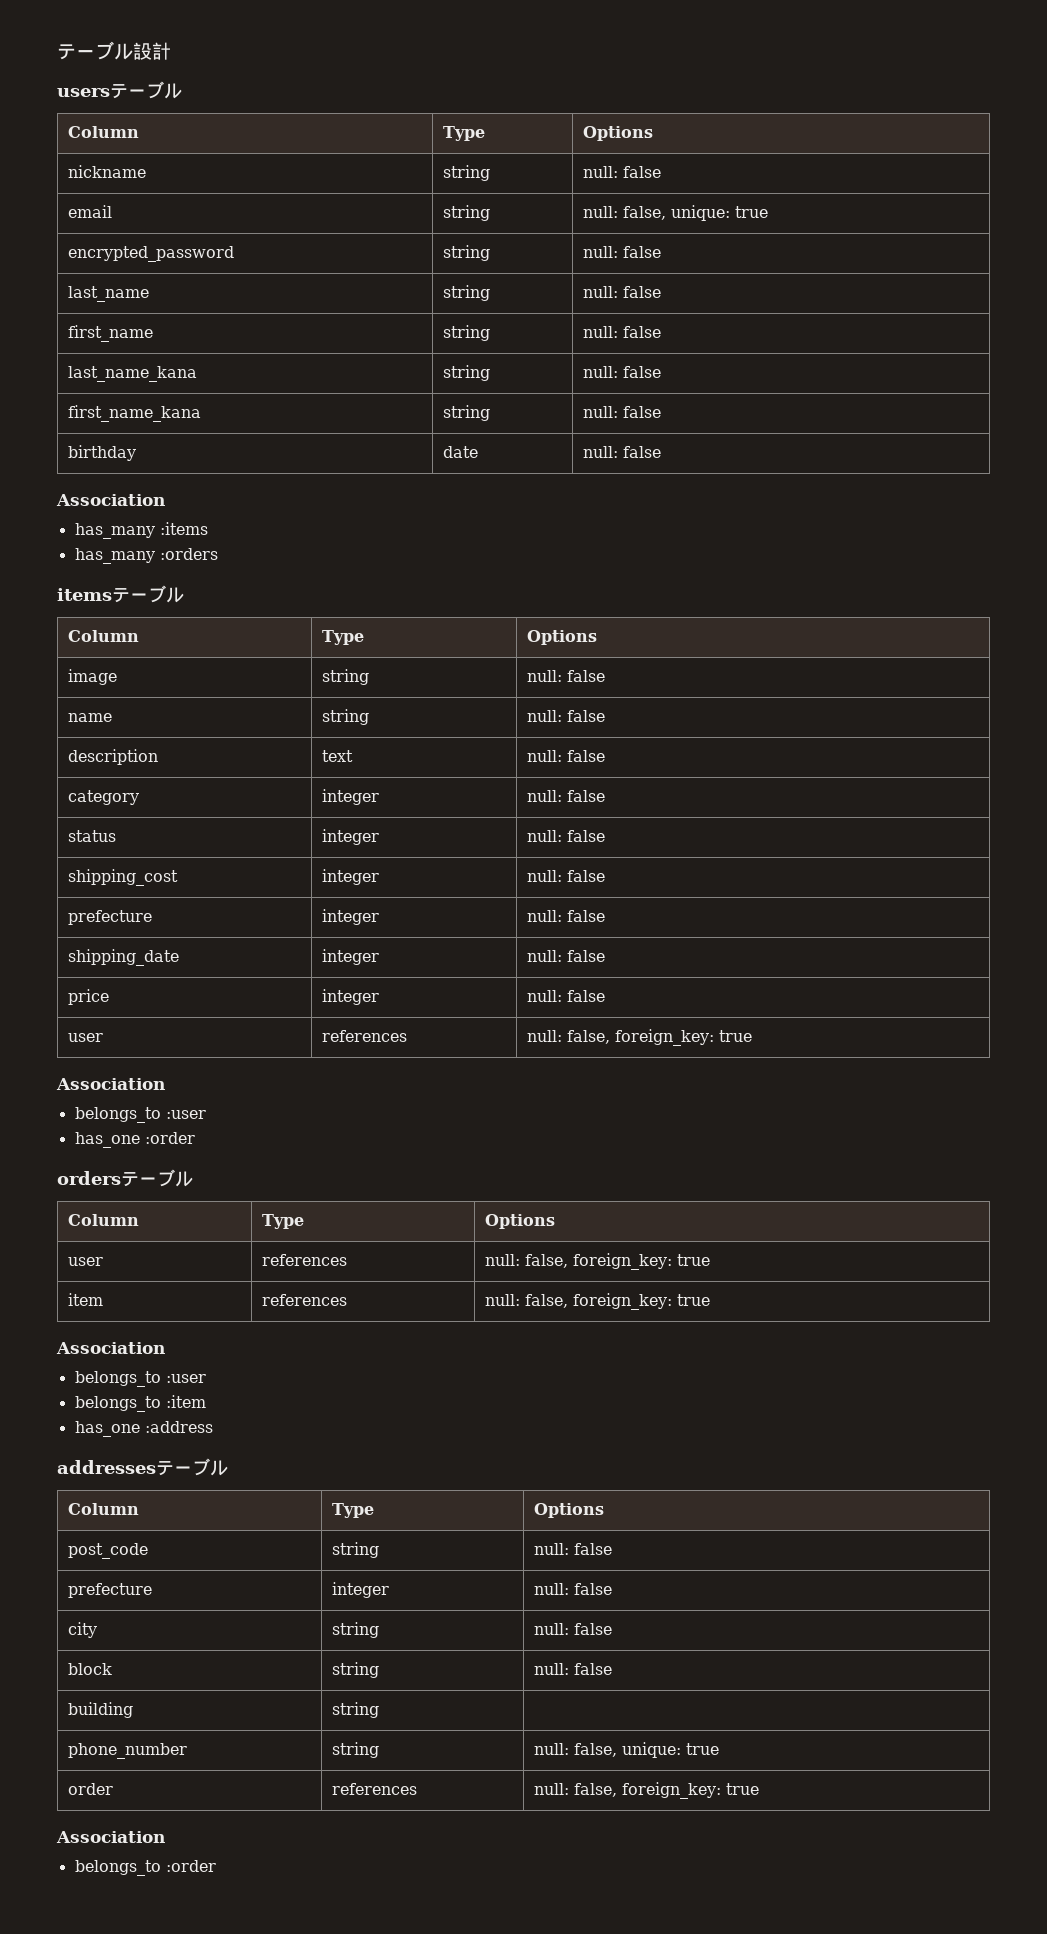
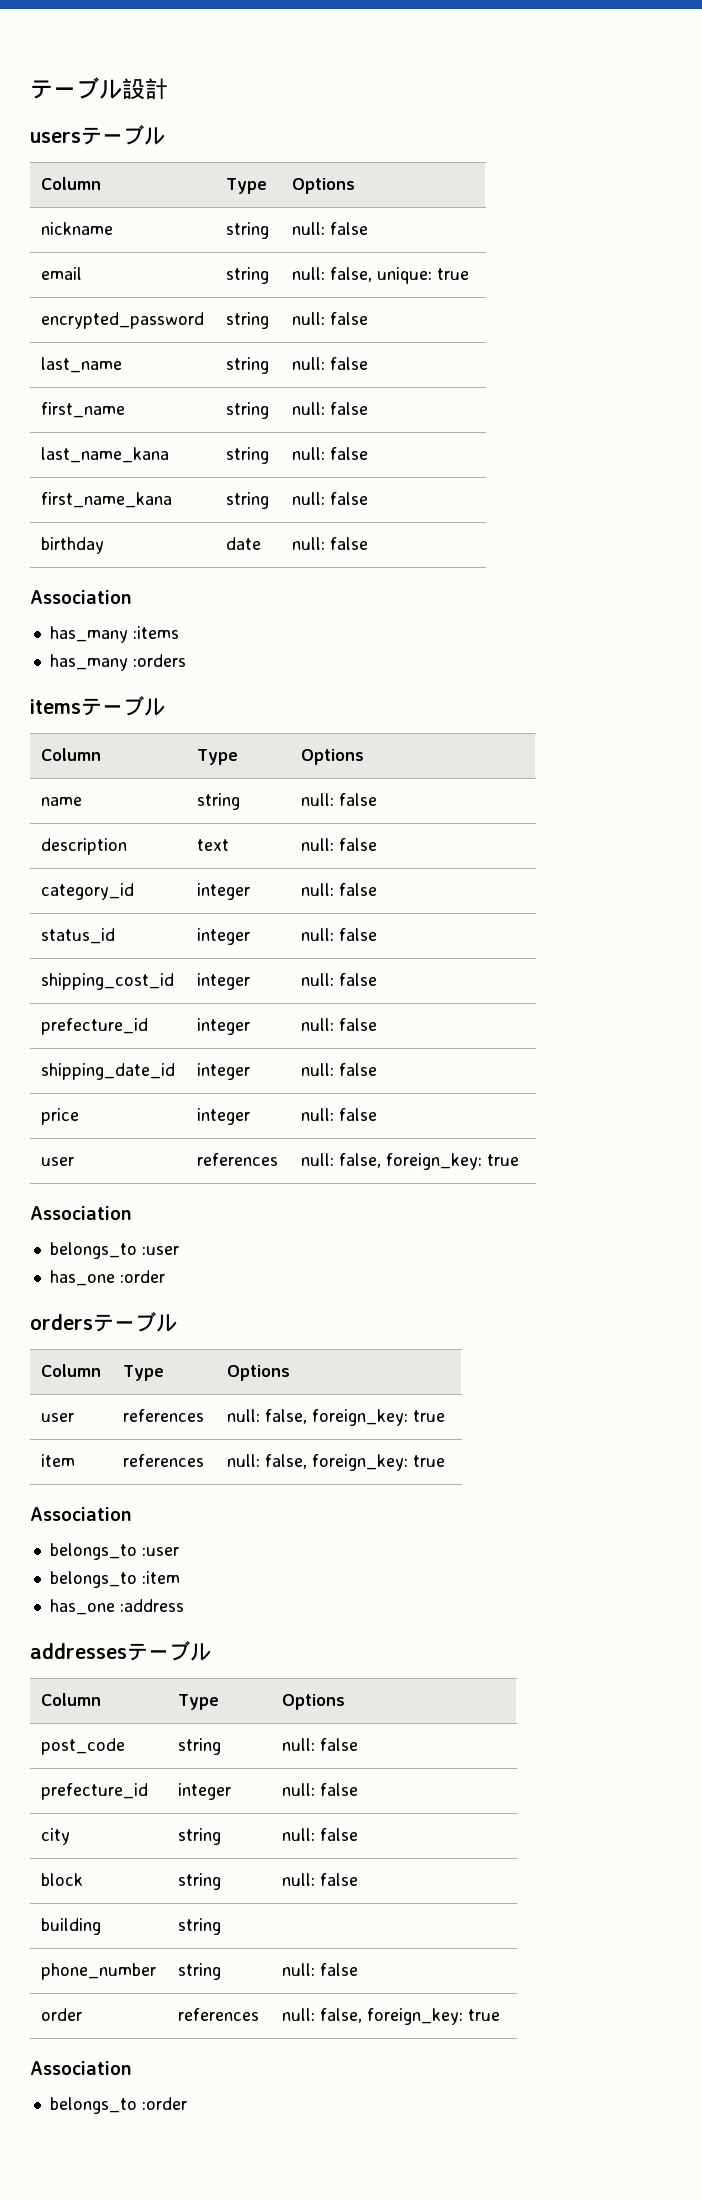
- image | string | null: false
- category | integer | null: false
- status | integer | null: false
- shipping_cost | integer | null: false
- prefecture | integer | null: false
- shipping_date | integer | null: false
+ category_id | integer | null: false
+ status_id | integer | null: false
+ shipping_cost_id | integer | null: false
+ prefecture_id | integer | null: false
+ shipping_date_id | integer | null: false
  post_code | string | null: false
- prefecture | integer | null: false
+ prefecture_id | integer | null: false
- phone_number | string | null: false, unique: true
+ phone_number | string | null: false

